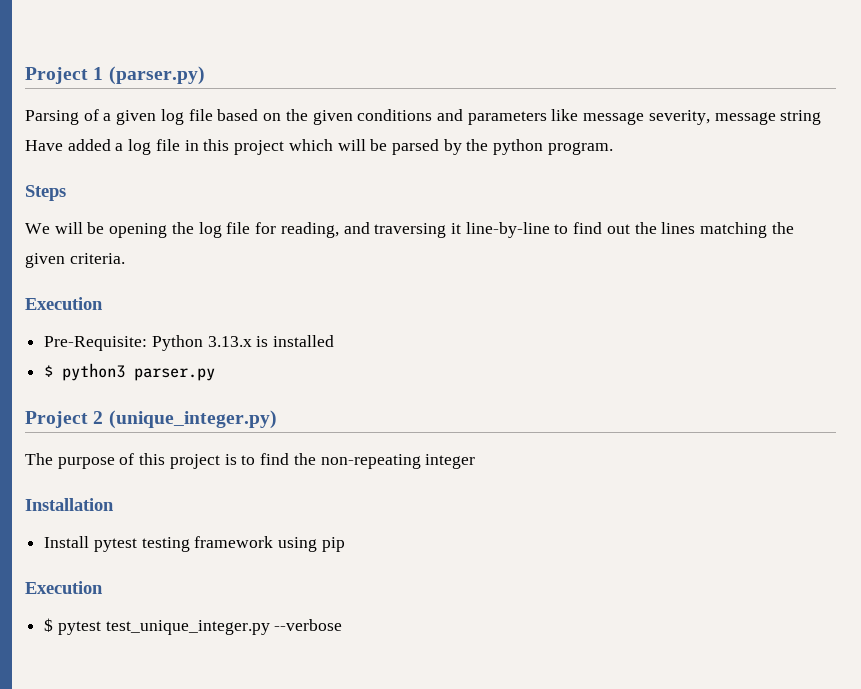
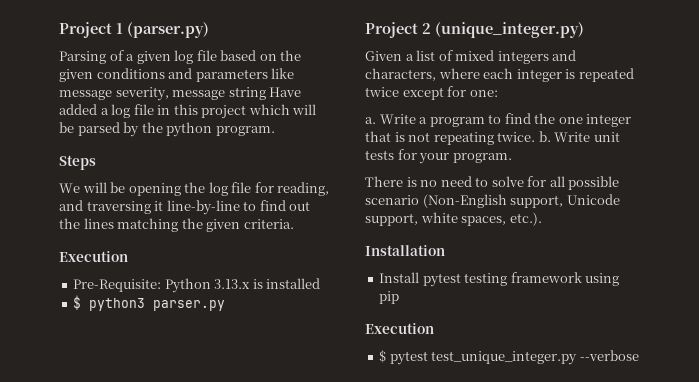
- The purpose of this project is to find the non-repeating integer
+ Given a list of mixed integers and characters, where each integer is repeated twice except for one:
+ a. Write a program to find the one integer that is not repeating twice. b. Write unit tests for your program.
+ There is no need to solve for all possible scenario (Non-English support, Unicode support, white spaces, etc.).

